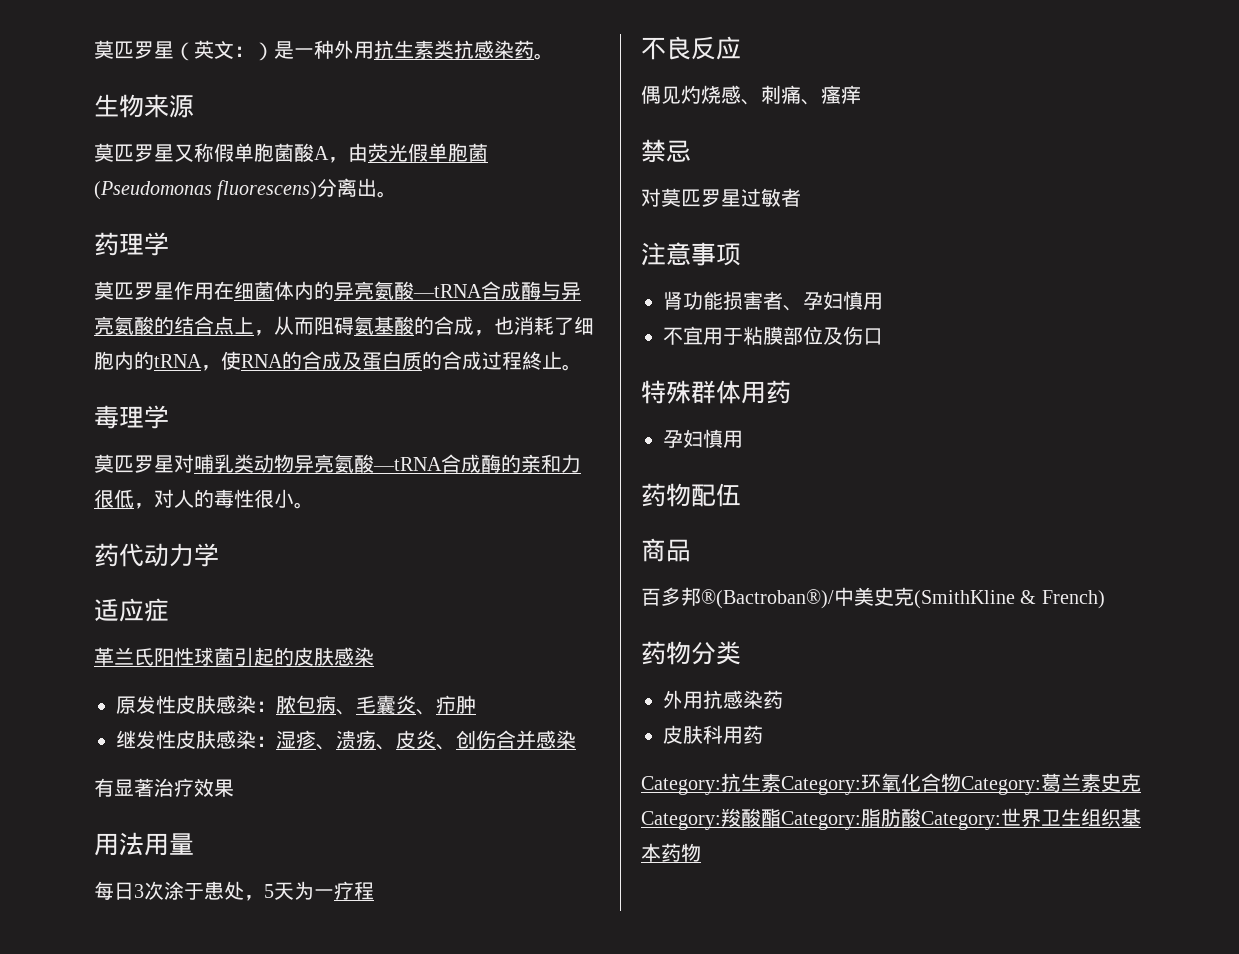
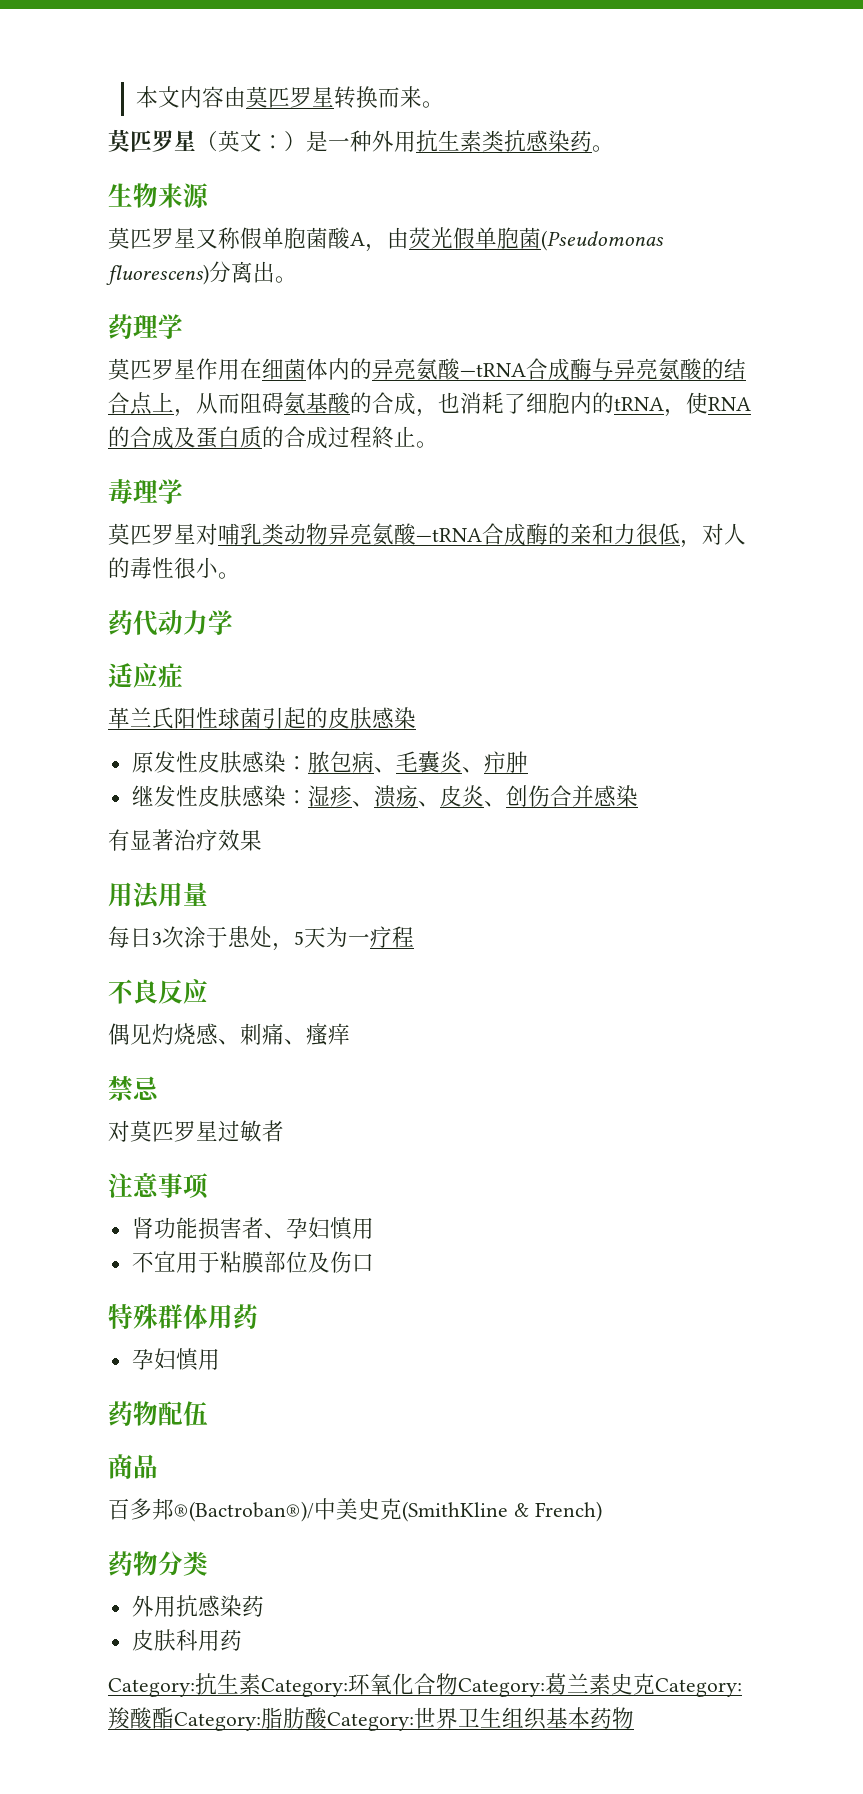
+ 本文内容由莫匹罗星转换而来。

